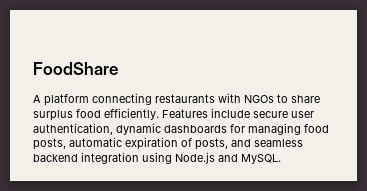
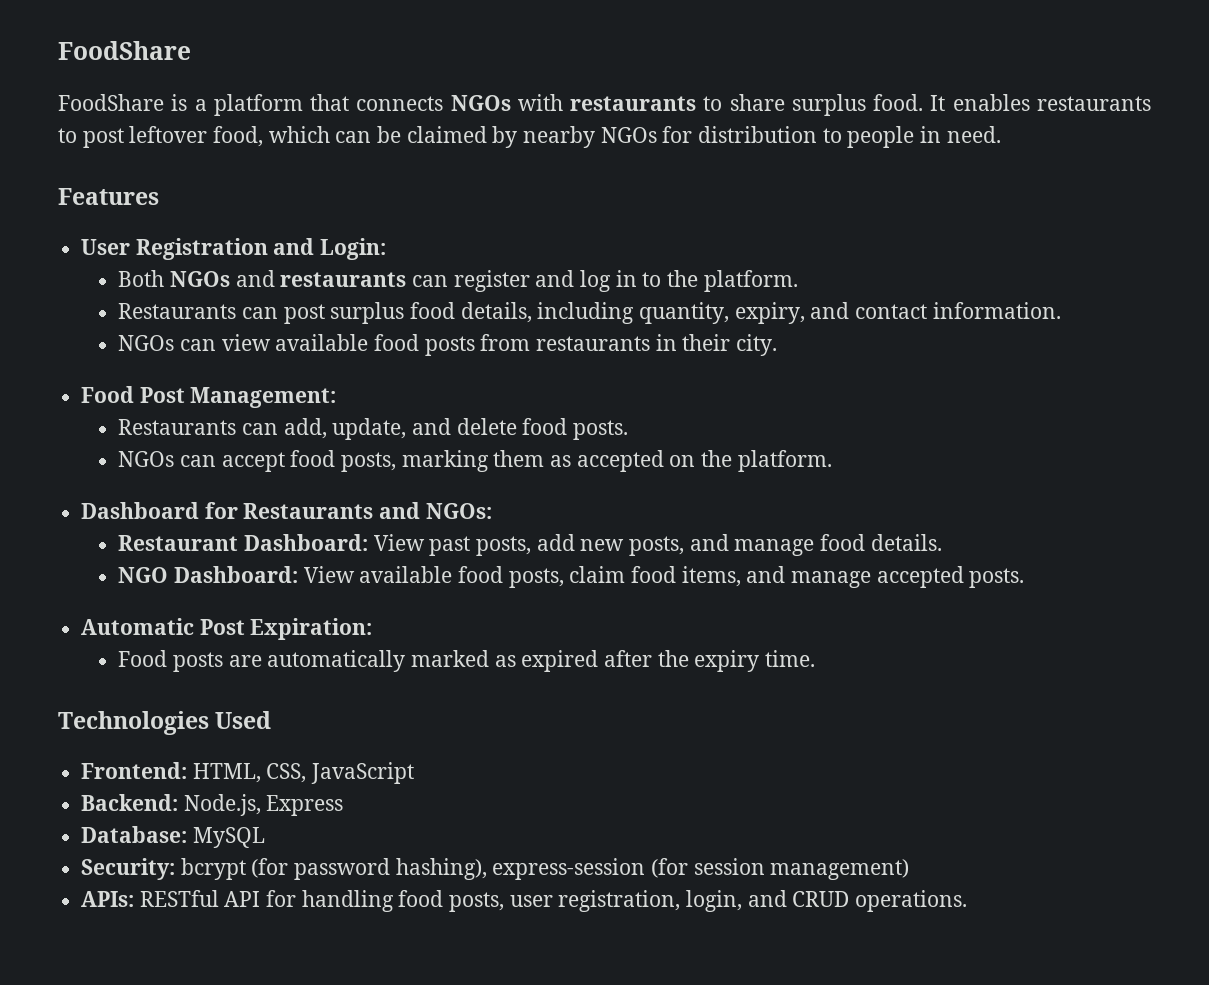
- A platform connecting restaurants with NGOs to share surplus food efficiently. Features include secure user authentication, dynamic dashboards for managing food posts, automatic expiration of posts, and seamless backend integration using Node.js and MySQL.
+ FoodShare is a platform that connects NGOs with restaurants to share surplus food. It enables restaurants to post leftover food, which can be claimed by nearby NGOs for distribution to people in need.
+ Features
+ User Registration and Login:
+ Both NGOs and restaurants can register and log in to the platform.
+ Restaurants can post surplus food details, including quantity, expiry, and contact information.
+ NGOs can view available food posts from restaurants in their city.
+ Food Post Management:
+ Restaurants can add, update, and delete food posts.
+ NGOs can accept food posts, marking them as accepted on the platform.
+ Dashboard for Restaurants and NGOs:
+ Restaurant Dashboard: View past posts, add new posts, and manage food details.
+ NGO Dashboard: View available food posts, claim food items, and manage accepted posts.
+ Automatic Post Expiration:
+ Food posts are automatically marked as expired after the expiry time.
+ Technologies Used
+ Frontend: HTML, CSS, JavaScript
+ Backend: Node.js, Express
+ Database: MySQL
+ Security: bcrypt (for password hashing), express-session (for session management)
+ APIs: RESTful API for handling food posts, user registration, login, and CRUD operations.

